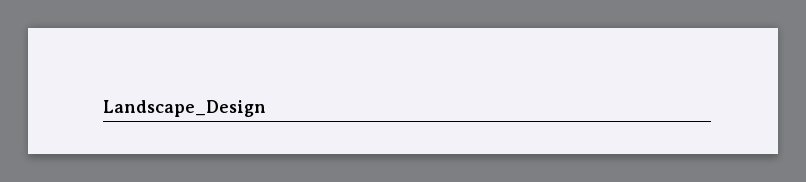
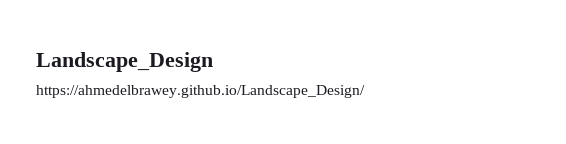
+ https://ahmedelbrawey.github.io/Landscape_Design/

